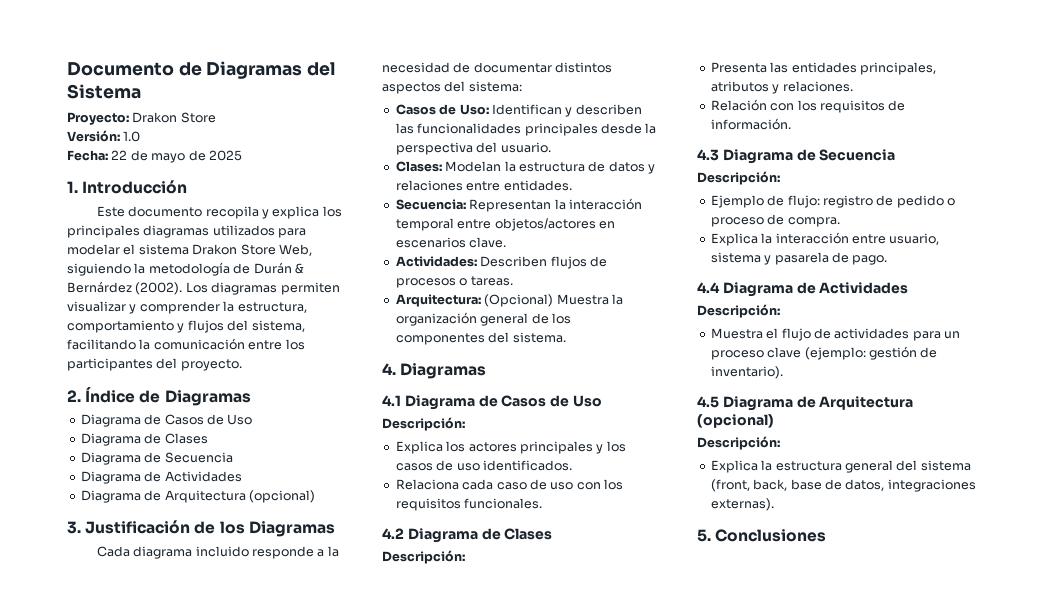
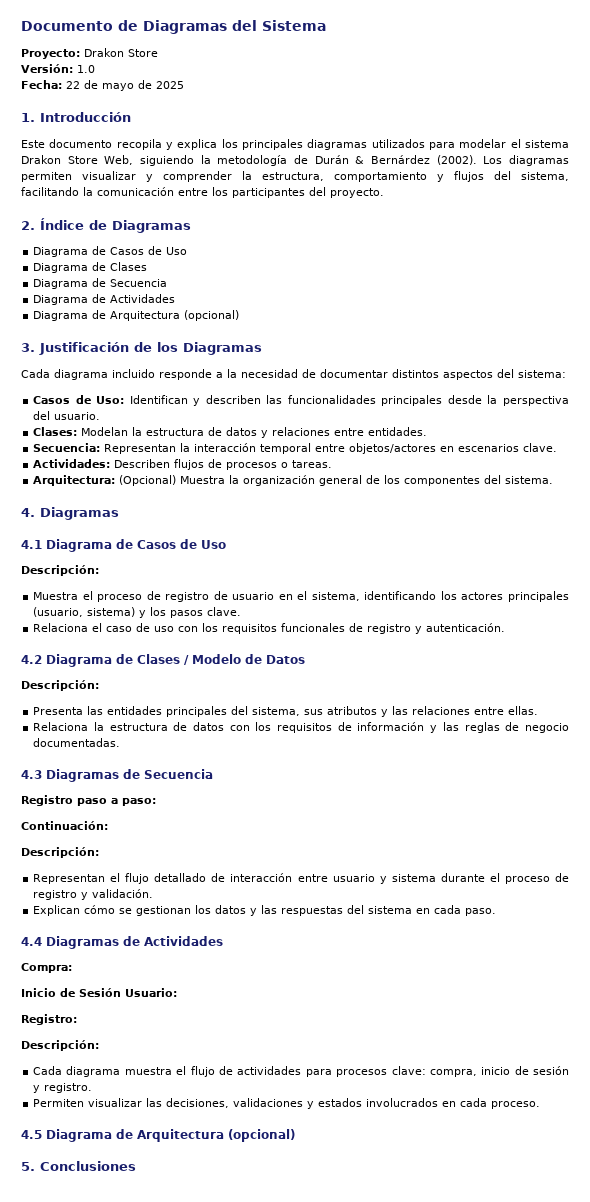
- Explica los actores principales y los casos de uso identificados.
- Relaciona cada caso de uso con los requisitos funcionales.
+ Muestra el proceso de registro de usuario en el sistema, identificando los actores principales (usuario, sistema) y los pasos clave.
+ Relaciona el caso de uso con los requisitos funcionales de registro y autenticación.
- 4.2 Diagrama de Clases
+ 4.2 Diagrama de Clases / Modelo de Datos
- Presenta las entidades principales, atributos y relaciones.
- Relación con los requisitos de información.
+ Presenta las entidades principales del sistema, sus atributos y las relaciones entre ellas.
+ Relaciona la estructura de datos con los requisitos de información y las reglas de negocio documentadas.
- 4.3 Diagrama de Secuencia
+ 4.3 Diagramas de Secuencia
+ Registro paso a paso:
+ Continuación:
  Descripción:
- Ejemplo de flujo: registro de pedido o proceso de compra.
- Explica la interacción entre usuario, sistema y pasarela de pago.
+ Representan el flujo detallado de interacción entre usuario y sistema durante el proceso de registro y validación.
+ Explican cómo se gestionan los datos y las respuestas del sistema en cada paso.
- 4.4 Diagrama de Actividades
+ 4.4 Diagramas de Actividades
+ Compra:
+ Inicio de Sesión Usuario:
+ Registro:
  Descripción:
- Muestra el flujo de actividades para un proceso clave (ejemplo: gestión de inventario).
+ Cada diagrama muestra el flujo de actividades para procesos clave: compra, inicio de sesión y registro.
+ Permiten visualizar las decisiones, validaciones y estados involucrados en cada proceso.
  4.5 Diagrama de Arquitectura (opcional)
- Descripción:
- Explica la estructura general del sistema (front, back, base de datos, integraciones externas).

